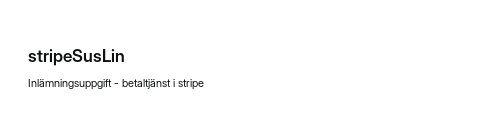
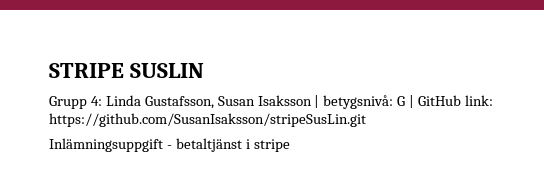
- stripeSusLin
+ STRIPE SUSLIN
+ Grupp 4: Linda Gustafsson, Susan Isaksson | betygsnivå: G | GitHub link: https://github.com/SusanIsaksson/stripeSusLin.git

